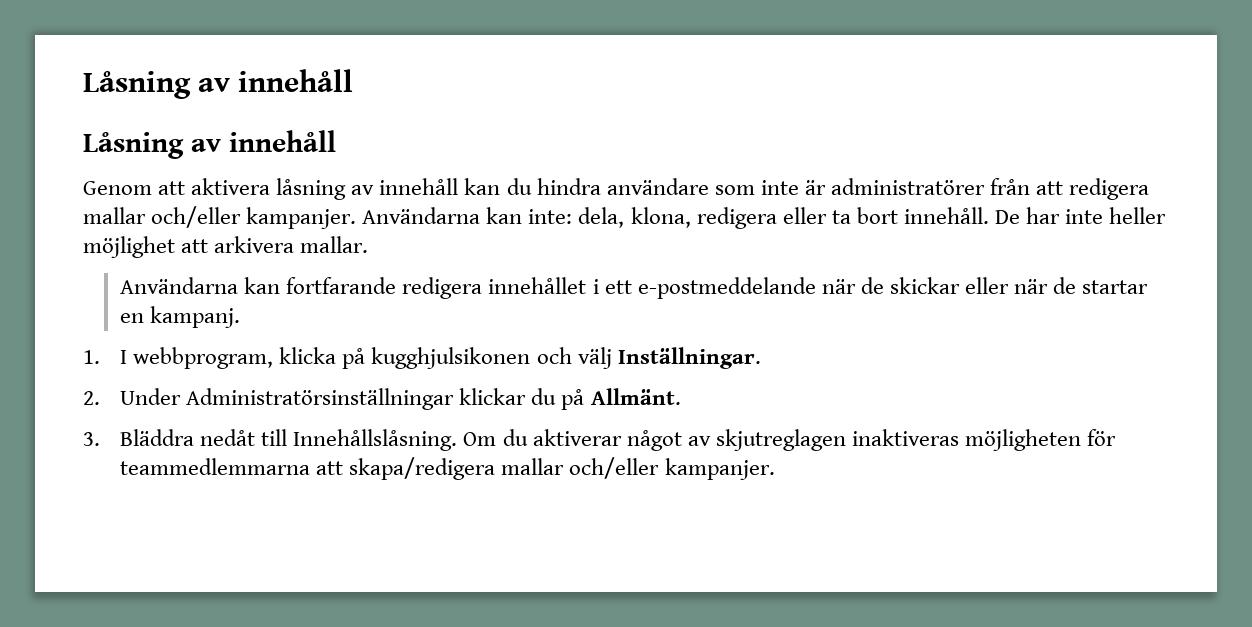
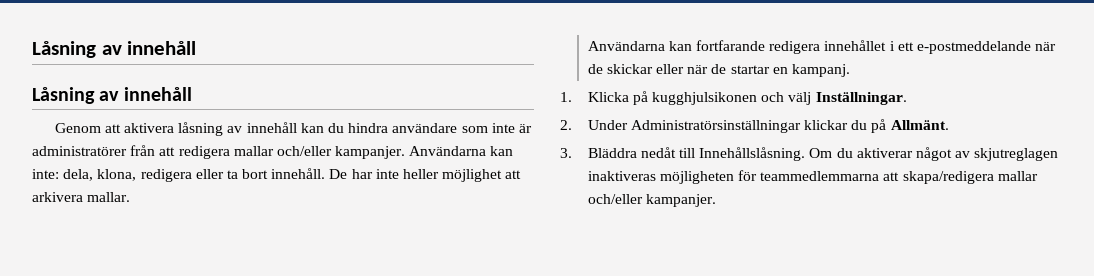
- 1. I webbprogram, klicka på kugghjulsikonen och välj Inställningar.
+ 1. Klicka på kugghjulsikonen och välj Inställningar.

